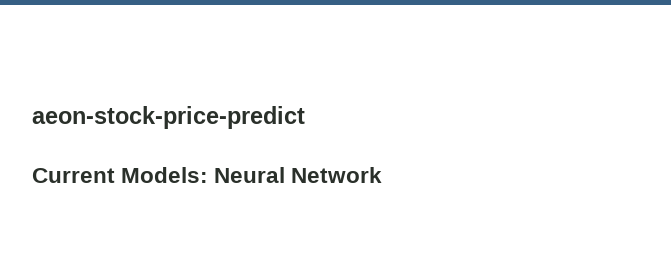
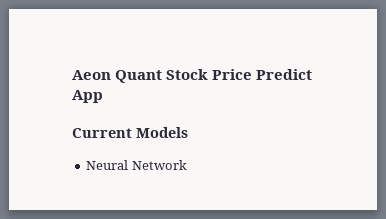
- aeon-stock-price-predict
+ Aeon Quant Stock Price Predict App
- Current Models: Neural Network
+ Current Models
+ Neural Network

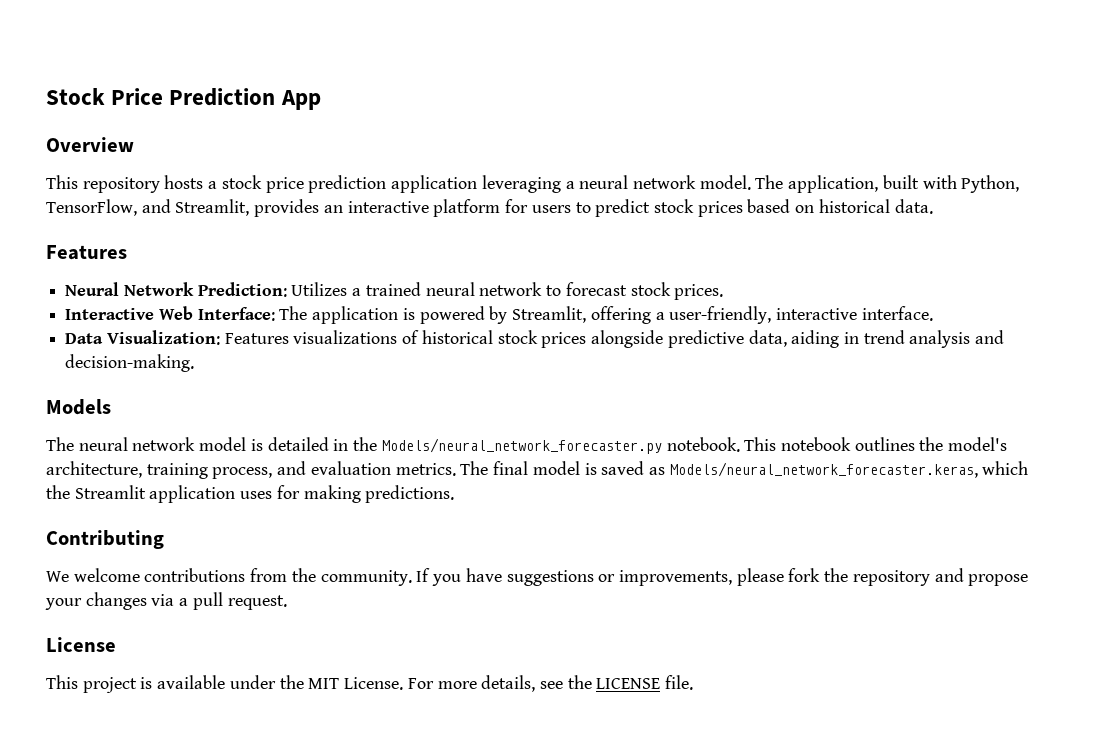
- Aeon Quant Stock Price Predict App
+ Stock Price Prediction App
- Current Models
- Neural Network
+ Overview
+ This repository hosts a stock price prediction application leveraging a neural network model. The application, built with Python, TensorFlow, and Streamlit, provides an interactive platform for users to predict stock prices based on historical data.
+ Features
+ Neural Network Prediction: Utilizes a trained neural network to forecast stock prices.
+ Interactive Web Interface: The application is powered by Streamlit, offering a user-friendly, interactive interface.
+ Data Visualization: Features visualizations of historical stock prices alongside predictive data, aiding in trend analysis and decision-making.
+ Models
+ The neural network model is detailed in the Models/neural_network_forecaster.py notebook. This notebook outlines the model's architecture, training process, and evaluation metrics. The final model is saved as Models/neural_network_forecaster.keras, which the Streamlit application uses for making predictions.
+ Contributing
+ We welcome contributions from the community. If you have suggestions or improvements, please fork the repository and propose your changes via a pull request.
+ License
+ This project is available under the MIT License. For more details, see the LICENSE file.

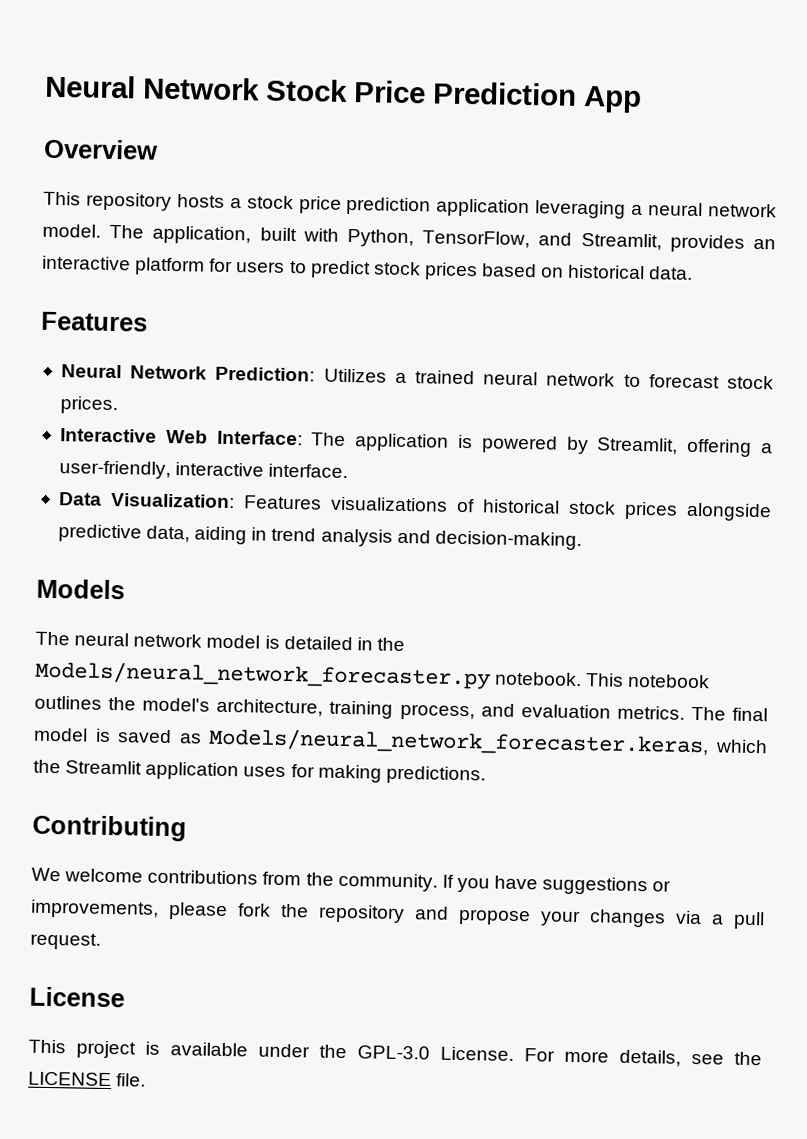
- Stock Price Prediction App
+ Neural Network Stock Price Prediction App
- This project is available under the MIT License.
+ This project is available under the GPL-3.0 License.

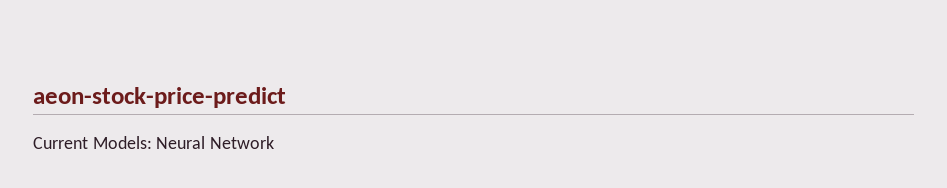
- Neural Network Stock Price Prediction App
- Overview
- This repository hosts a stock price prediction application leveraging a neural network model. The application, built with Python, TensorFlow, and Streamlit, provides an interactive platform for users to predict stock prices based on historical data.
- Features
- Neural Network Prediction: Utilizes a trained neural network to forecast stock prices.
- Interactive Web Interface: The application is powered by Streamlit, offering a user-friendly, interactive interface.
- Data Visualization: Features visualizations of historical stock prices alongside predictive data, aiding in trend analysis and decision-making.
- Models
- The neural network model is detailed in the Models/neural_network_forecaster.py notebook. This notebook outlines the model's architecture, training process, and evaluation metrics. The final model is saved as Models/neural_network_forecaster.keras, which the Streamlit application uses for making predictions.
- Contributing
- We welcome contributions from the community. If you have suggestions or improvements, please fork the repository and propose your changes via a pull request.
- License
- This project is available under the GPL-3.0 License. For more details, see the LICENSE file.
+ aeon-stock-price-predict
+ Current Models: Neural Network

